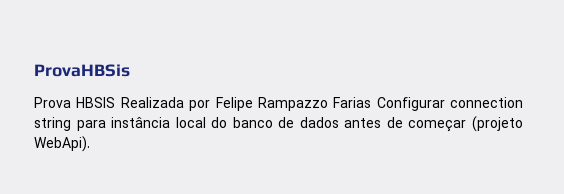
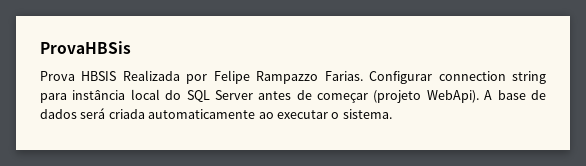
- Prova HBSIS Realizada por Felipe Rampazzo Farias Configurar connection string para instância local do banco de dados antes de começar (projeto WebApi).
+ Prova HBSIS Realizada por Felipe Rampazzo Farias. Configurar connection string para instância local do SQL Server antes de começar (projeto WebApi).
+ A base de dados será criada automaticamente ao executar o sistema.

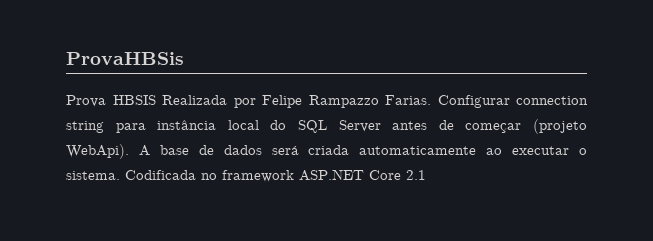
+ Codificada no framework ASP.NET Core 2.1

